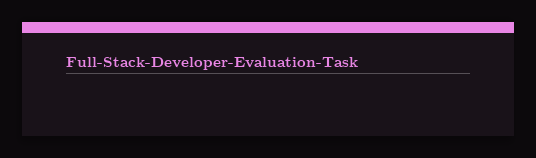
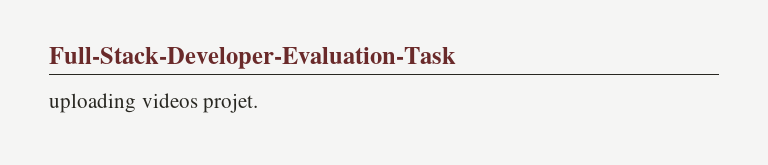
+ uploading videos projet.

